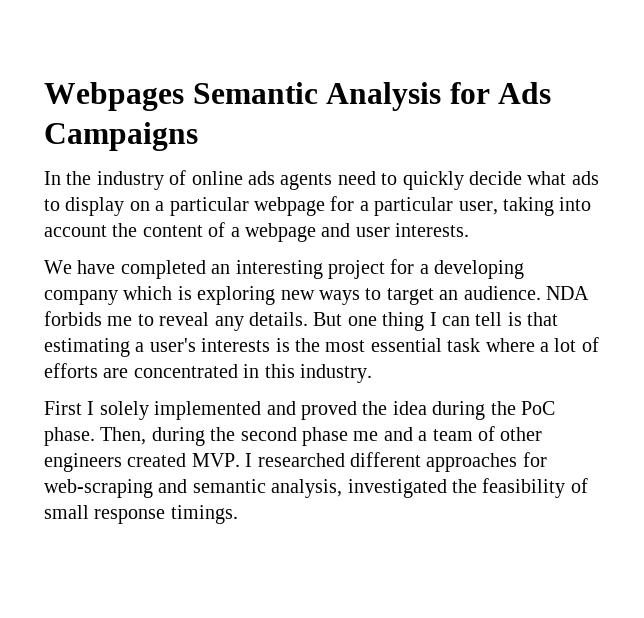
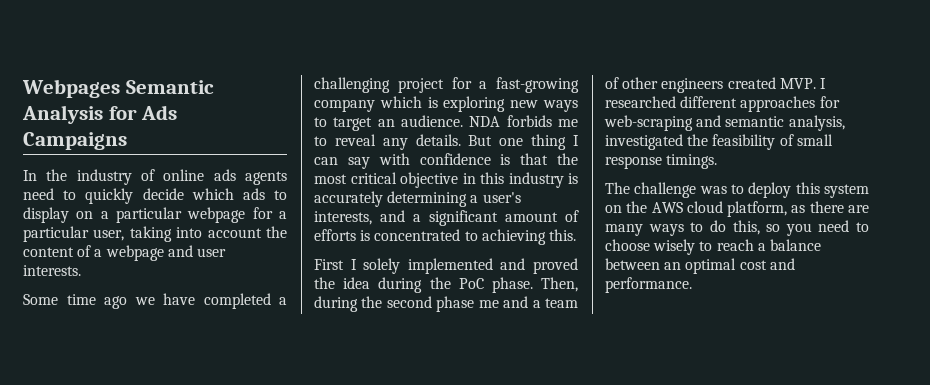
- In the industry of online ads agents need to quickly decide what ads to display on a particular webpage for a particular user, taking into account the content of a webpage and user interests.
+ In the industry of online ads agents need to quickly decide which ads to display on a particular webpage for a particular user, taking into account the content of a webpage and user interests.
- We have completed an interesting project for a developing company which is exploring new ways to target an audience.
+ Some time ago we have completed a challenging project for a fast-growing company which is exploring new ways to target an audience.
- But one thing I can tell is that estimating a user's interests is the most essential task where a lot of efforts are concentrated in this industry.
+ But one thing I can say with confidence is that the most critical objective in this industry is accurately determining a user's interests, and a significant amount of efforts is concentrated to achieving this.
+ The challenge was to deploy this system on the AWS cloud platform, as there are many ways to do this, so you need to choose wisely to reach a balance between an optimal cost and performance.

